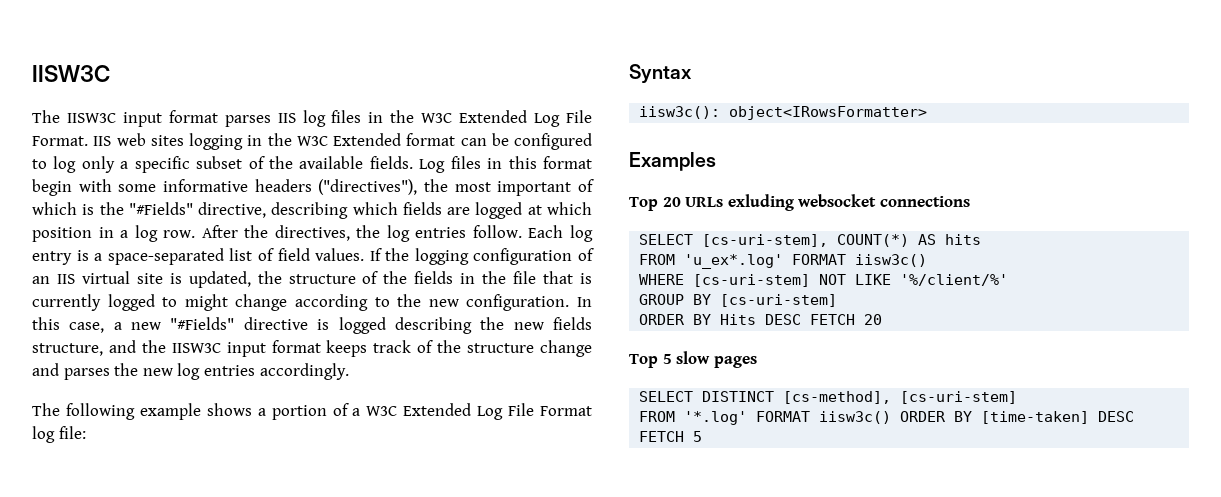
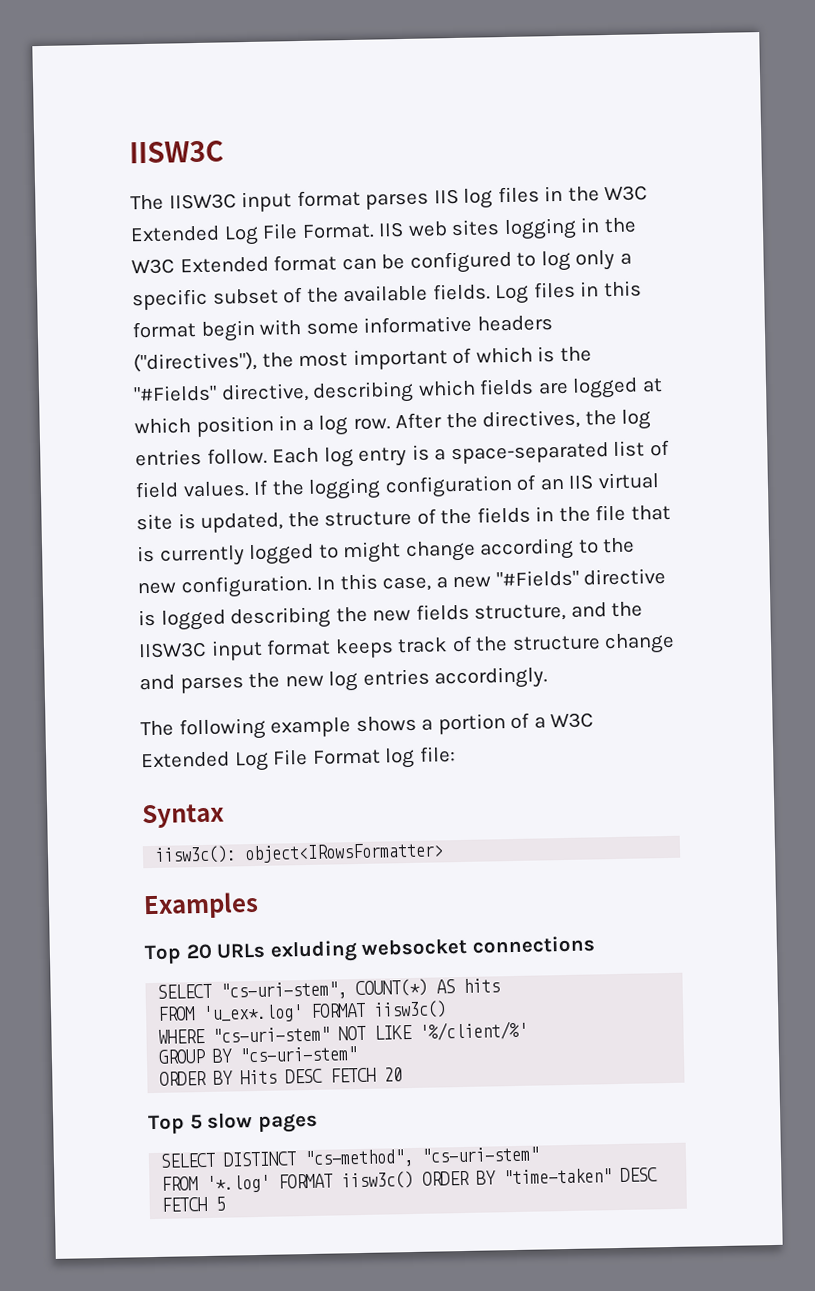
- SELECT [cs-uri-stem], COUNT(*) AS hits
+ SELECT "cs-uri-stem", COUNT(*) AS hits
- WHERE [cs-uri-stem] NOT LIKE '%/client/%'
+ WHERE "cs-uri-stem" NOT LIKE '%/client/%'
- GROUP BY [cs-uri-stem]
+ GROUP BY "cs-uri-stem"
- SELECT DISTINCT [cs-method], [cs-uri-stem]
+ SELECT DISTINCT "cs-method", "cs-uri-stem"
- FROM '*.log' FORMAT iisw3c() ORDER BY [time-taken] DESC FETCH 5
+ FROM '*.log' FORMAT iisw3c() ORDER BY "time-taken" DESC FETCH 5

